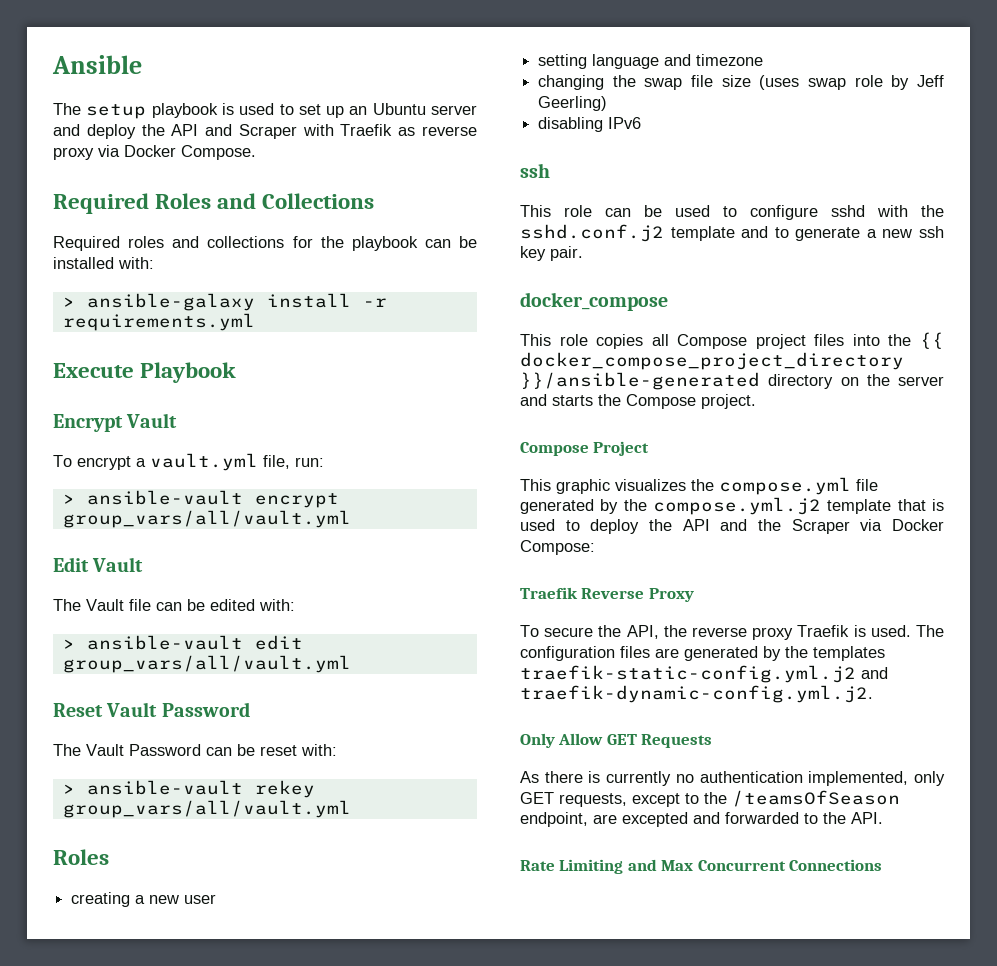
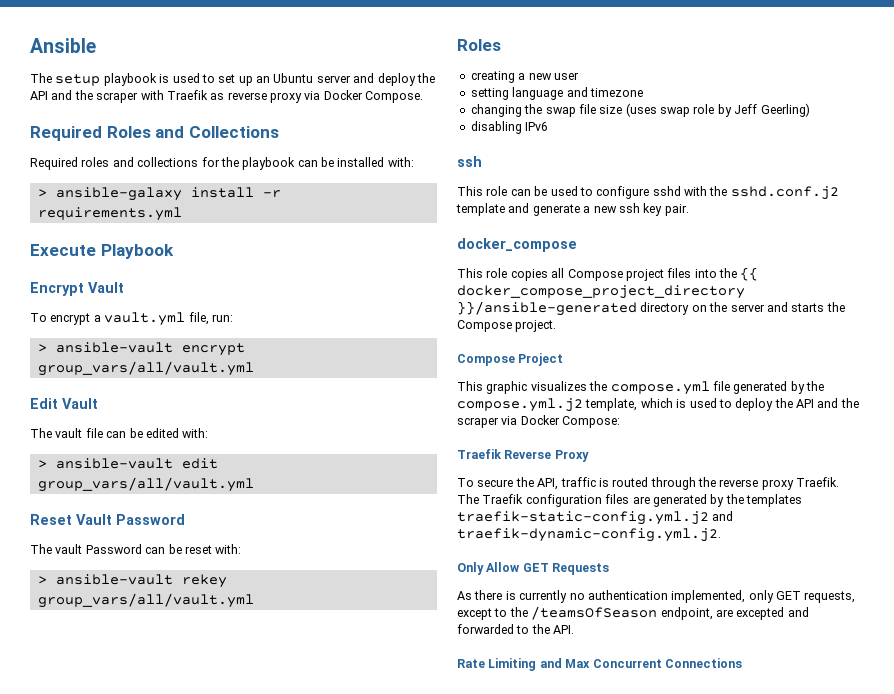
- The setup playbook is used to set up an Ubuntu server and deploy the API and Scraper with Traefik as reverse proxy via Docker Compose.
+ The setup playbook is used to set up an Ubuntu server and deploy the API and the scraper with Traefik as reverse proxy via Docker Compose.
- The Vault file can be edited with:
+ The vault file can be edited with:
- The Vault Password can be reset with:
+ The vault Password can be reset with:
- This role can be used to configure sshd with the sshd.conf.j2 template and to generate a new ssh key pair.
+ This role can be used to configure sshd with the sshd.conf.j2 template and generate a new ssh key pair.
- This graphic visualizes the compose.yml file generated by the compose.yml.j2 template that is used to deploy the API and the Scraper via Docker Compose:
+ This graphic visualizes the compose.yml file generated by the compose.yml.j2 template, which is used to deploy the API and the scraper via Docker Compose:
- To secure the API, the reverse proxy Traefik is used. The configuration files are generated by the templates traefik-static-config.yml.j2 and traefik-dynamic-config.yml.j2.
+ To secure the API, traffic is routed through the reverse proxy Traefik. The Traefik configuration files are generated by the templates traefik-static-config.yml.j2 and traefik-dynamic-config.yml.j2.

